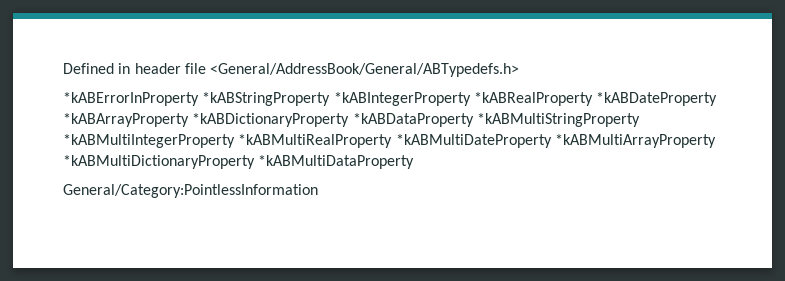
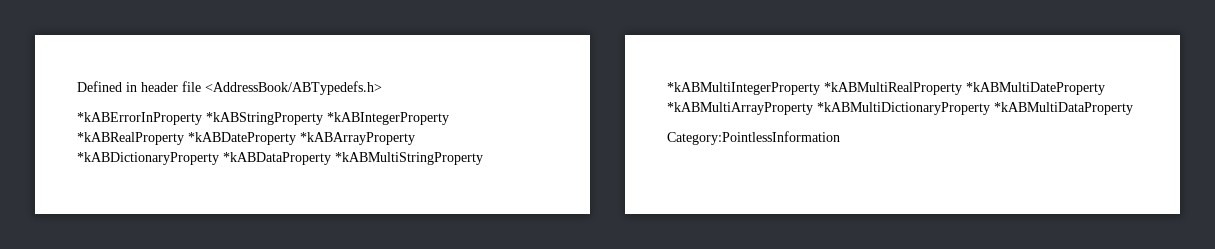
- Defined in header file <General/AddressBook/General/ABTypedefs.h>
+ Defined in header file <AddressBook/ABTypedefs.h>
- General/Category:PointlessInformation
+ Category:PointlessInformation

